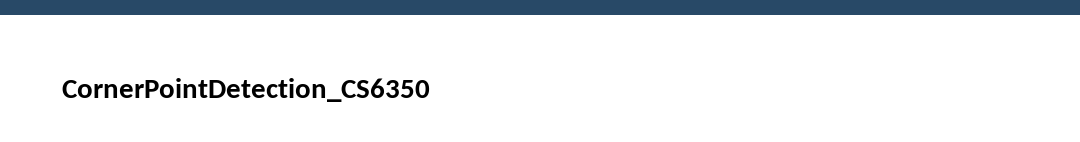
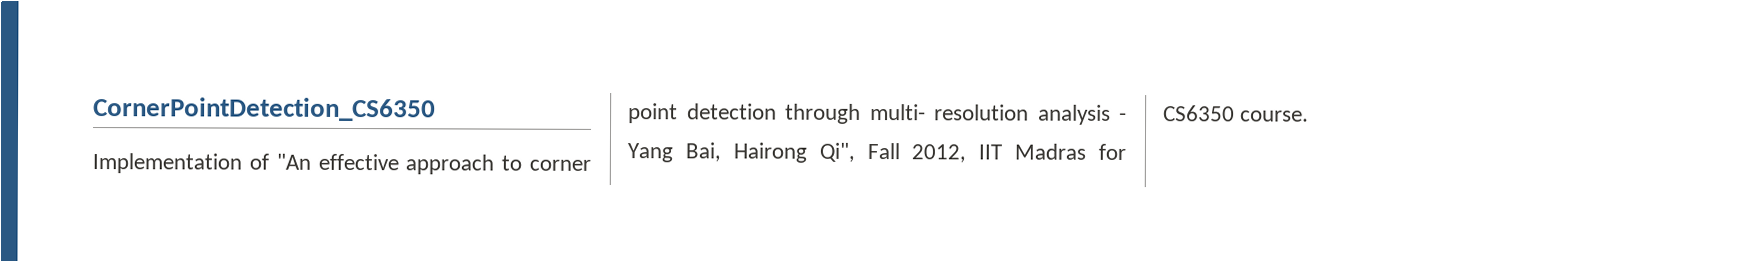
+ Implementation of "An effective approach to corner point detection through multi- resolution analysis - Yang Bai, Hairong Qi", Fall 2012, IIT Madras for CS6350 course.

